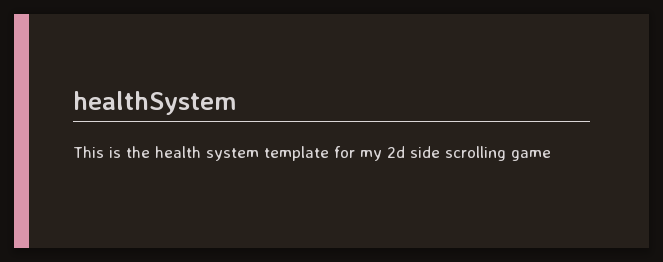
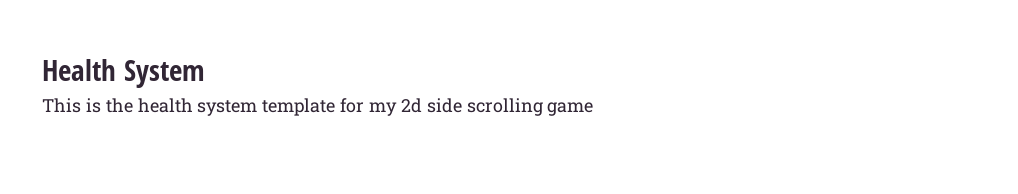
- healthSystem
+ Health System

